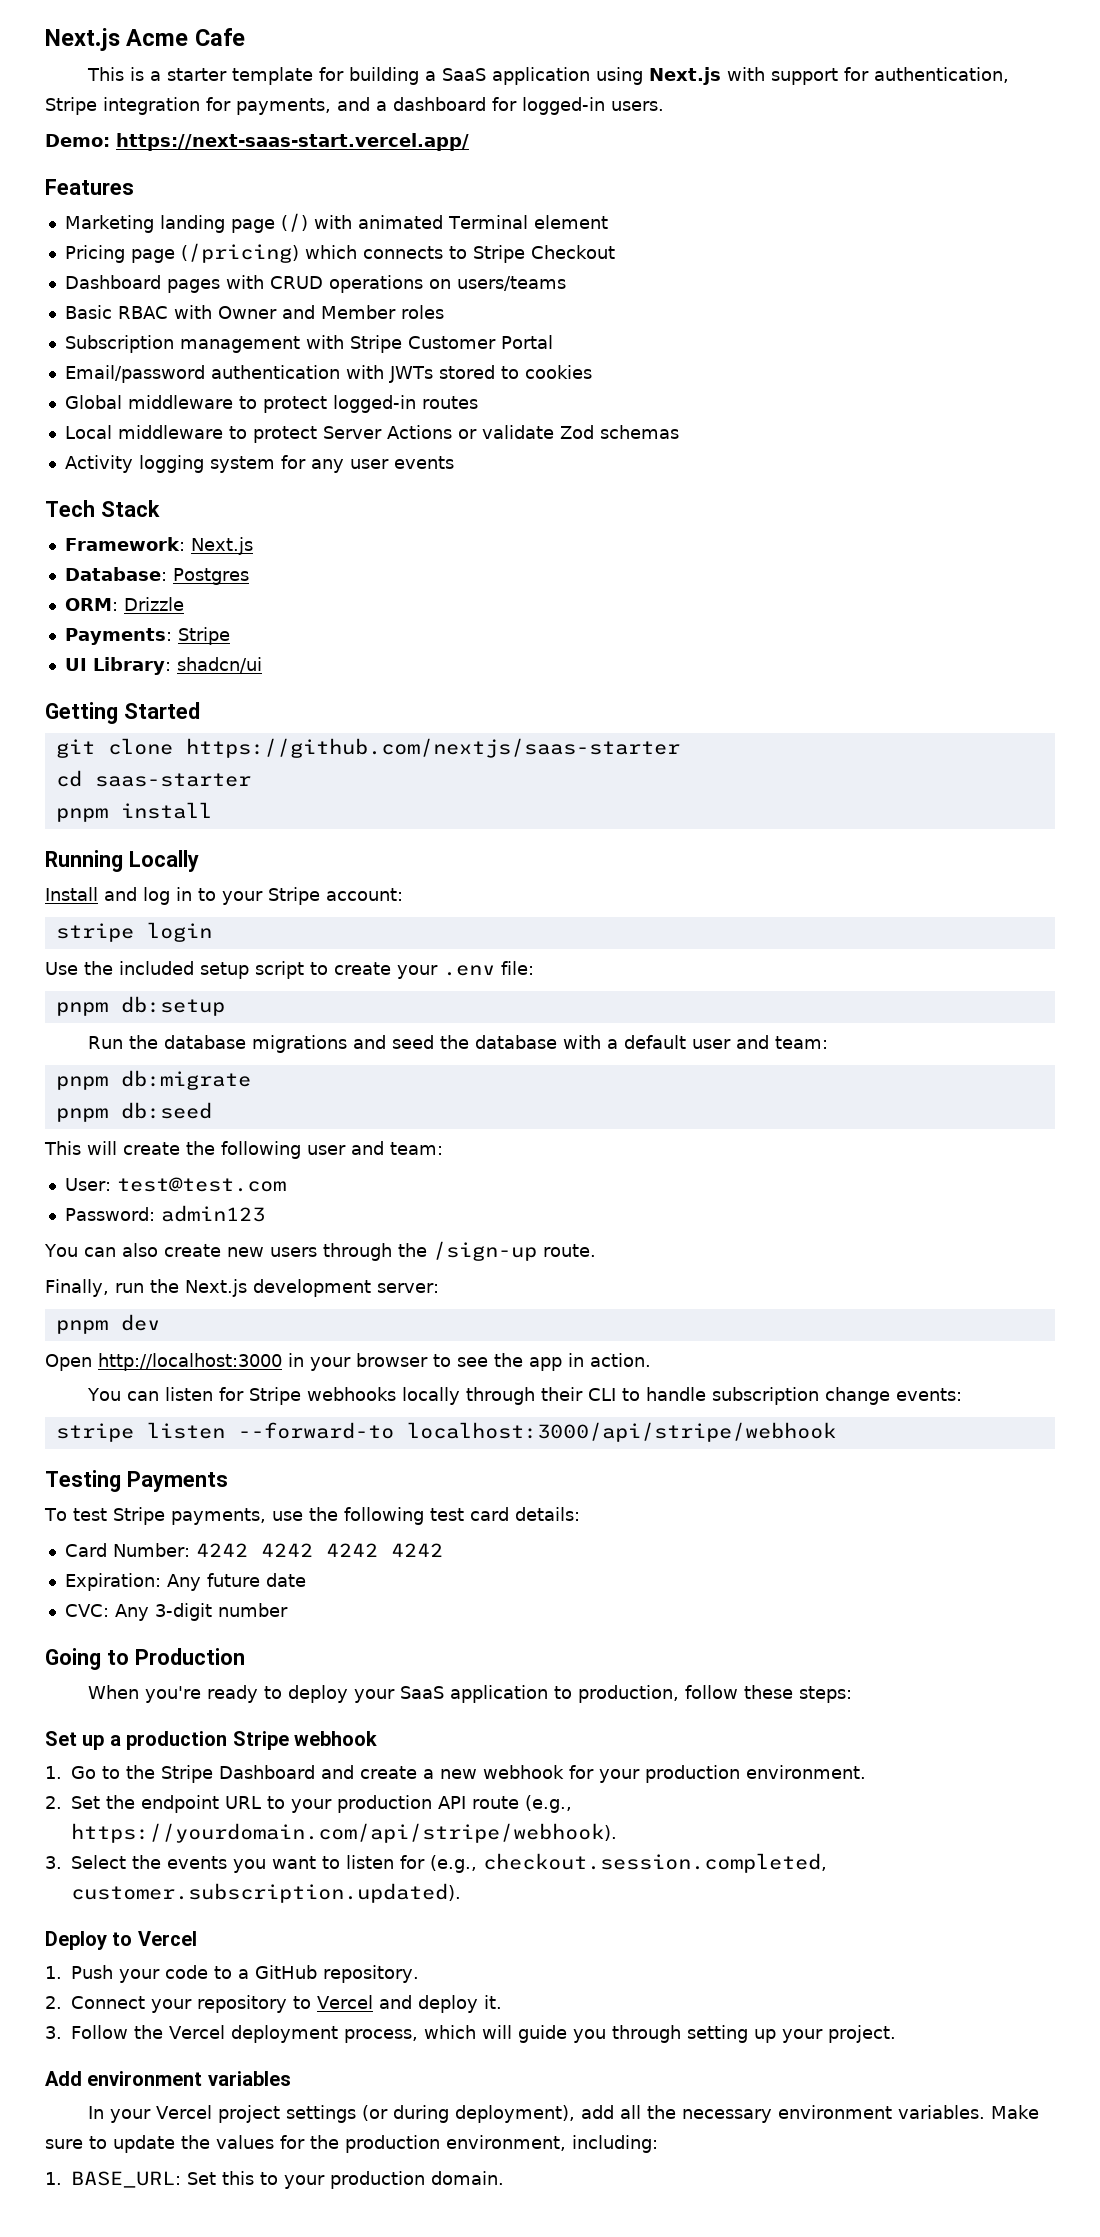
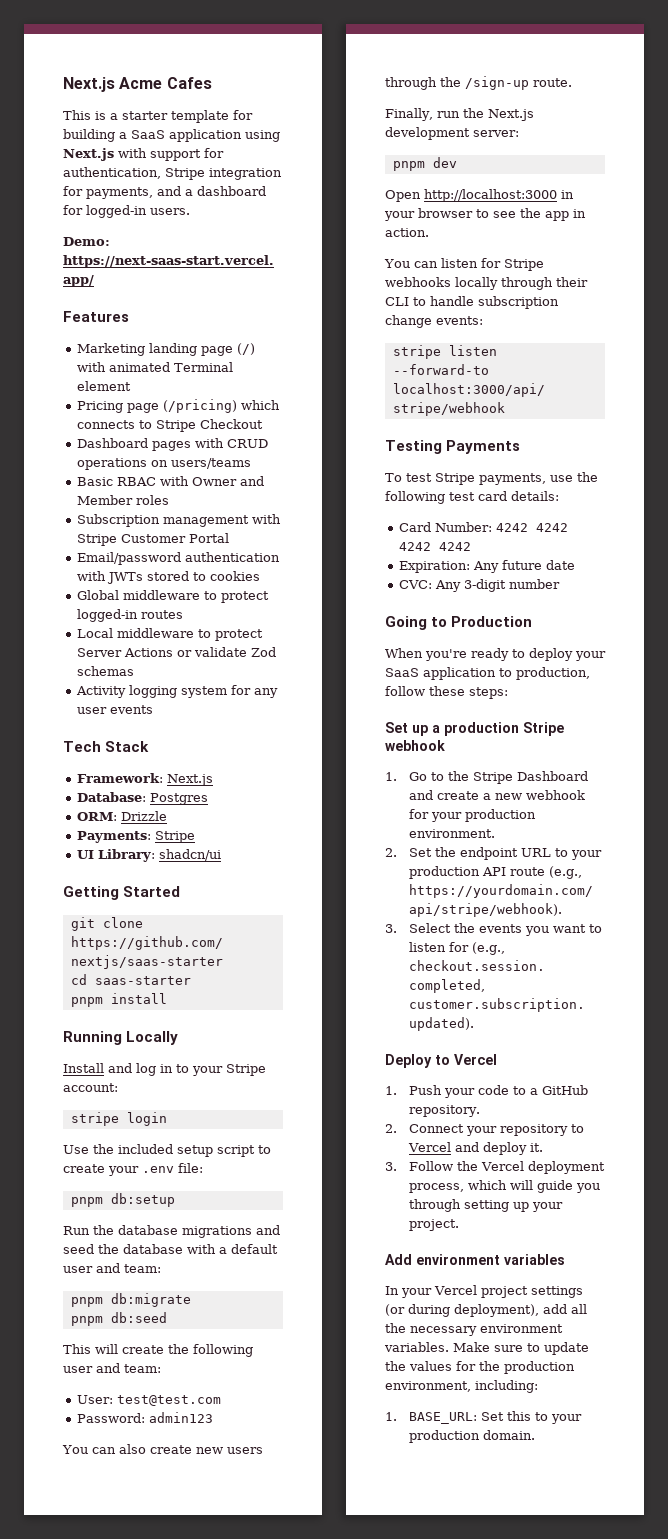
- Next.js Acme Cafe
+ Next.js Acme Cafes

